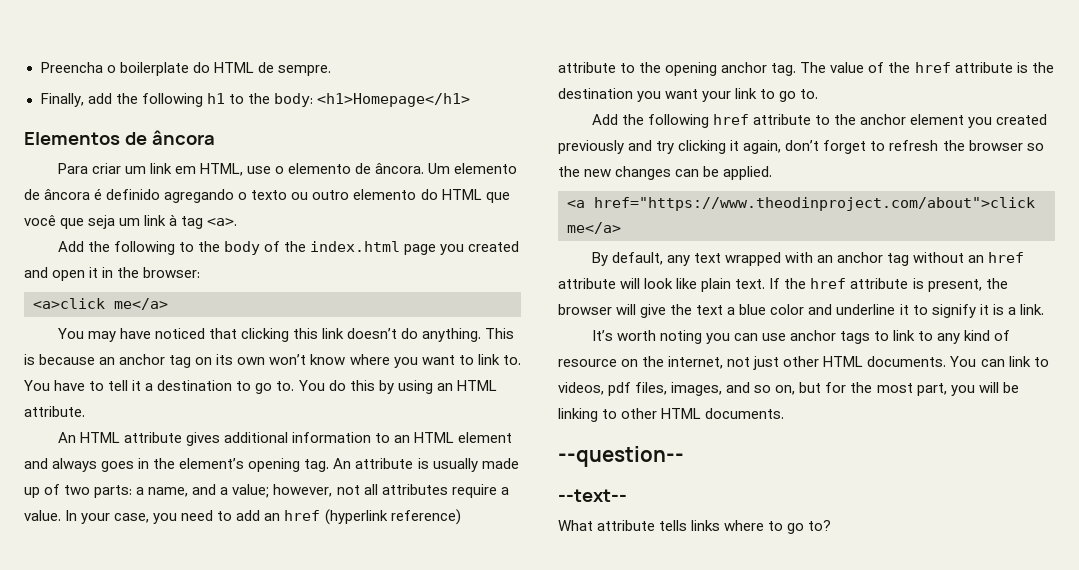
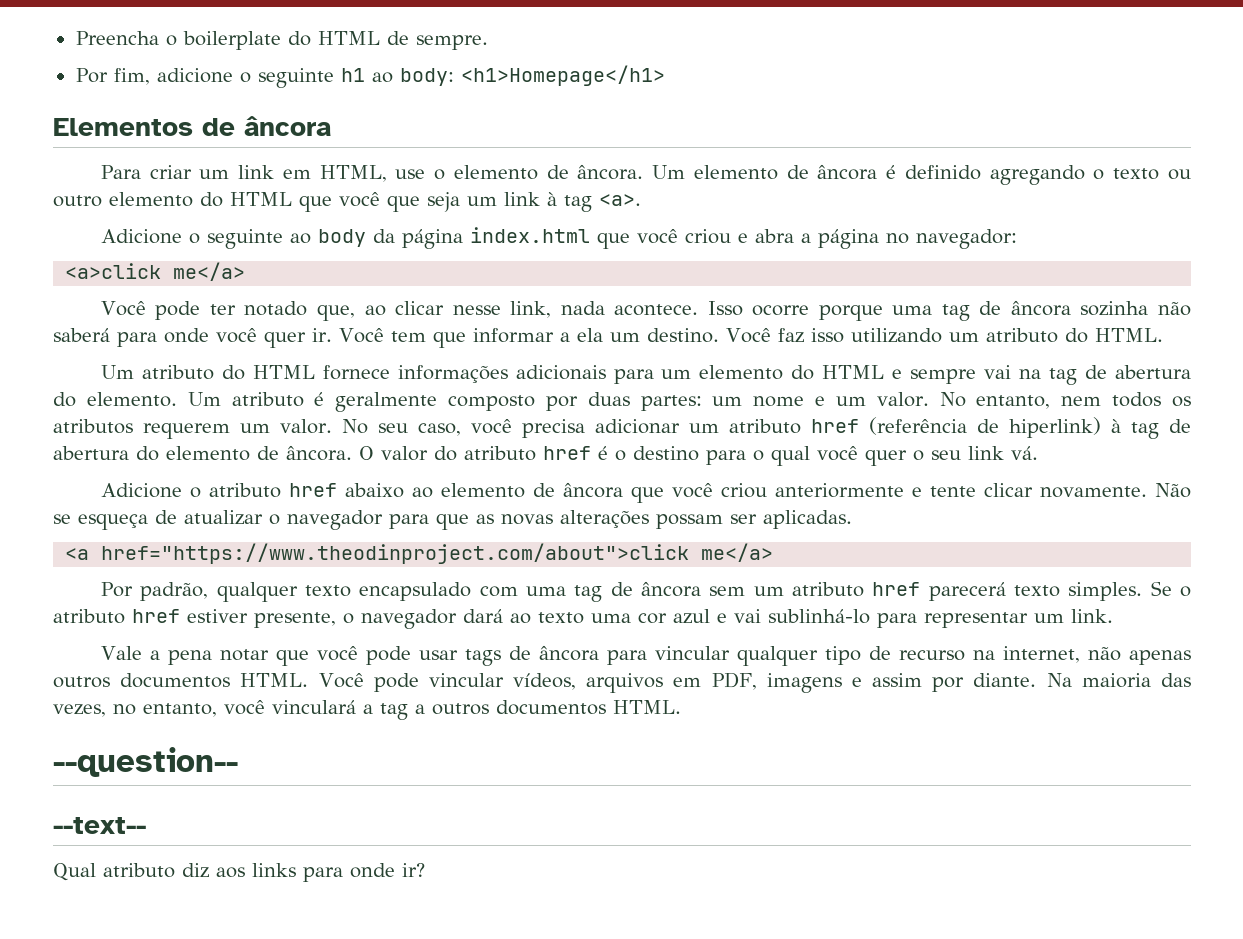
- Finally, add the following h1 to the body: <h1>Homepage</h1>
+ Por fim, adicione o seguinte h1 ao body: <h1>Homepage</h1>
- Add the following to the body of the index.html page you created and open it in the browser:
+ Adicione o seguinte ao body da página index.html que você criou e abra a página no navegador:
  <a>click me</a>
- You may have noticed that clicking this link doesn’t do anything. This is because an anchor tag on its own won’t know where you want to link to. You have to tell it a destination to go to. You do this by using an HTML attribute.
- An HTML attribute gives additional information to an HTML element and always goes in the element’s opening tag. An attribute is usually made up of two parts: a name, and a value; however, not all attributes require a value. In your case, you need to add an href (hyperlink reference) attribute to the opening anchor tag. The value of the href attribute is the destination you want your link to go to.
- Add the following href attribute to the anchor element you created previously and try clicking it again, don’t forget to refresh the browser so the new changes can be applied.
+ Você pode ter notado que, ao clicar nesse link, nada acontece. Isso ocorre porque uma tag de âncora sozinha não saberá para onde você quer ir. Você tem que informar a ela um destino. Você faz isso utilizando um atributo do HTML.
+ Um atributo do HTML fornece informações adicionais para um elemento do HTML e sempre vai na tag de abertura do elemento. Um atributo é geralmente composto por duas partes: um nome e um valor. No entanto, nem todos os atributos requerem um valor. No seu caso, você precisa adicionar um atributo href (referência de hiperlink) à tag de abertura do elemento de âncora. O valor do atributo href é o destino para o qual você quer o seu link vá.
+ Adicione o atributo href abaixo ao elemento de âncora que você criou anteriormente e tente clicar novamente. Não se esqueça de atualizar o navegador para que as novas alterações possam ser aplicadas.
  <a href="https://www.theodinproject.com/about">click me</a>
- By default, any text wrapped with an anchor tag without an href attribute will look like plain text. If the href attribute is present, the browser will give the text a blue color and underline it to signify it is a link.
- It’s worth noting you can use anchor tags to link to any kind of resource on the internet, not just other HTML documents. You can link to videos, pdf files, images, and so on, but for the most part, you will be linking to other HTML documents.
+ Por padrão, qualquer texto encapsulado com uma tag de âncora sem um atributo href parecerá texto simples. Se o atributo href estiver presente, o navegador dará ao texto uma cor azul e vai sublinhá-lo para representar um link.
+ Vale a pena notar que você pode usar tags de âncora para vincular qualquer tipo de recurso na internet, não apenas outros documentos HTML. Você pode vincular vídeos, arquivos em PDF, imagens e assim por diante. Na maioria das vezes, no entanto, você vinculará a tag a outros documentos HTML.
  --question--
  --text--
- What attribute tells links where to go to?
+ Qual atributo diz aos links para onde ir?

